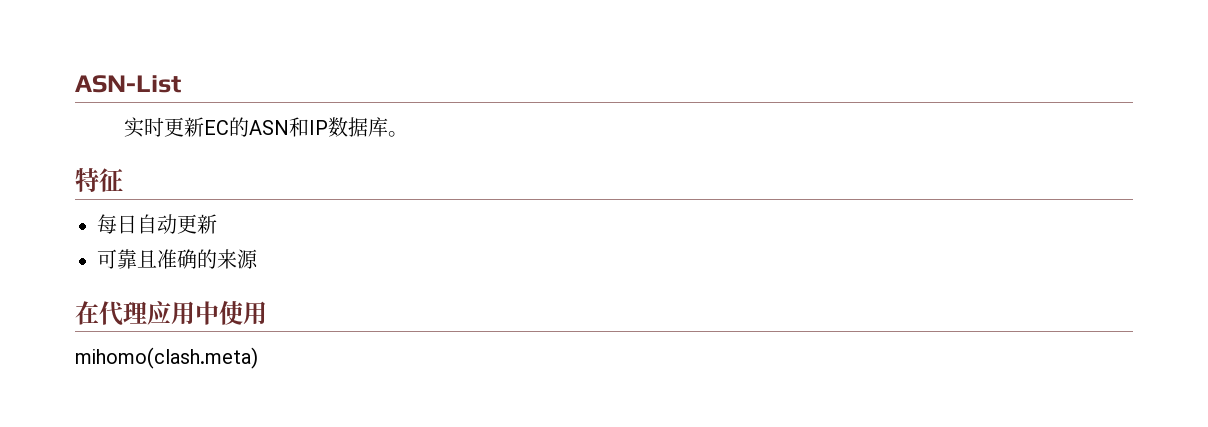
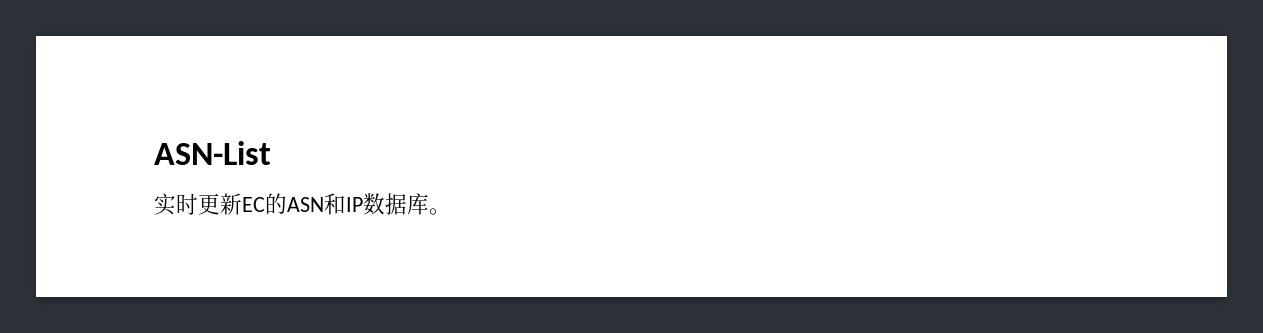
- 特征
- 每日自动更新
- 可靠且准确的来源
- 在代理应用中使用
- mihomo(clash.meta)

